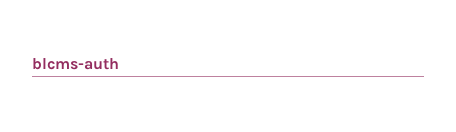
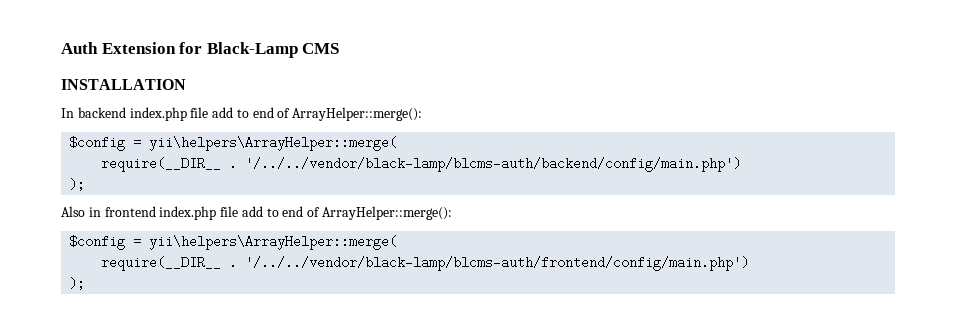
- blcms-auth
+ Auth Extension for Black-Lamp CMS
+ INSTALLATION
+ In backend index.php file add to end of ArrayHelper::merge():
+ $config = yii\helpers\ArrayHelper::merge(
+ require(__DIR__ . '/../../vendor/black-lamp/blcms-auth/backend/config/main.php')
+ );
+ Also in frontend index.php file add to end of ArrayHelper::merge():
+ $config = yii\helpers\ArrayHelper::merge(
+ require(__DIR__ . '/../../vendor/black-lamp/blcms-auth/frontend/config/main.php')
+ );

